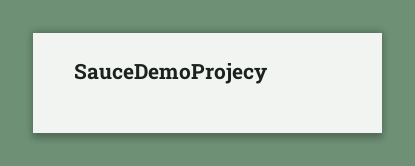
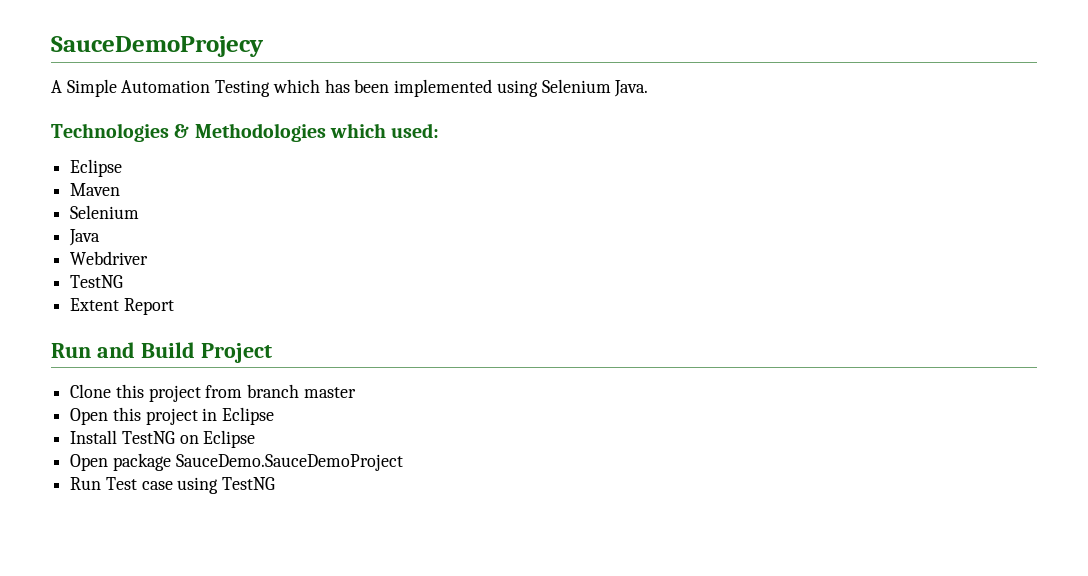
+ A Simple Automation Testing which has been implemented using Selenium Java.
+ Technologies & Methodologies which used:
+ Eclipse
+ Maven
+ Selenium
+ Java
+ Webdriver
+ TestNG
+ Extent Report
+ Run and Build Project
+ Clone this project from branch master
+ Open this project in Eclipse
+ Install TestNG on Eclipse
+ Open package SauceDemo.SauceDemoProject
+ Run Test case using TestNG

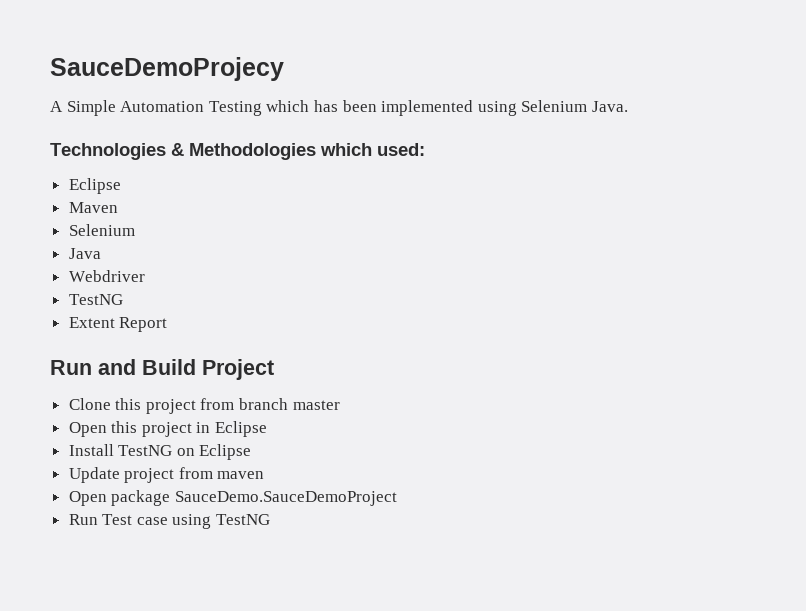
+ Update project from maven

